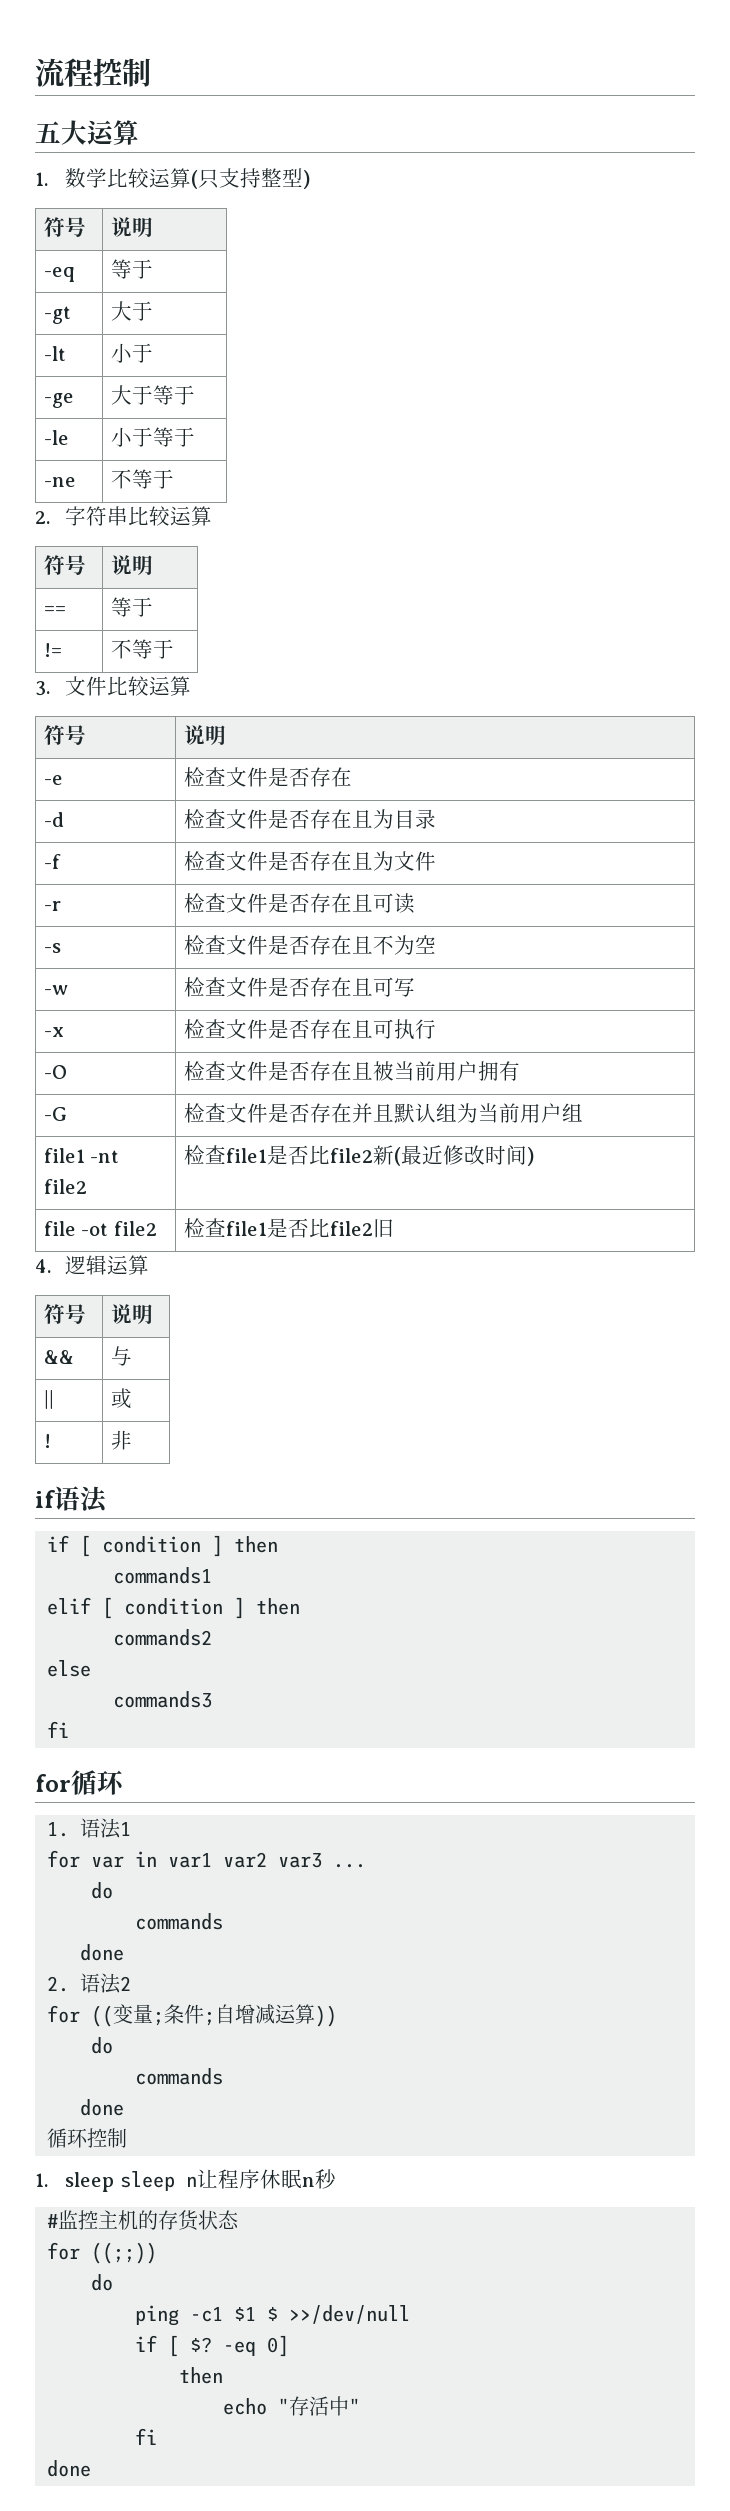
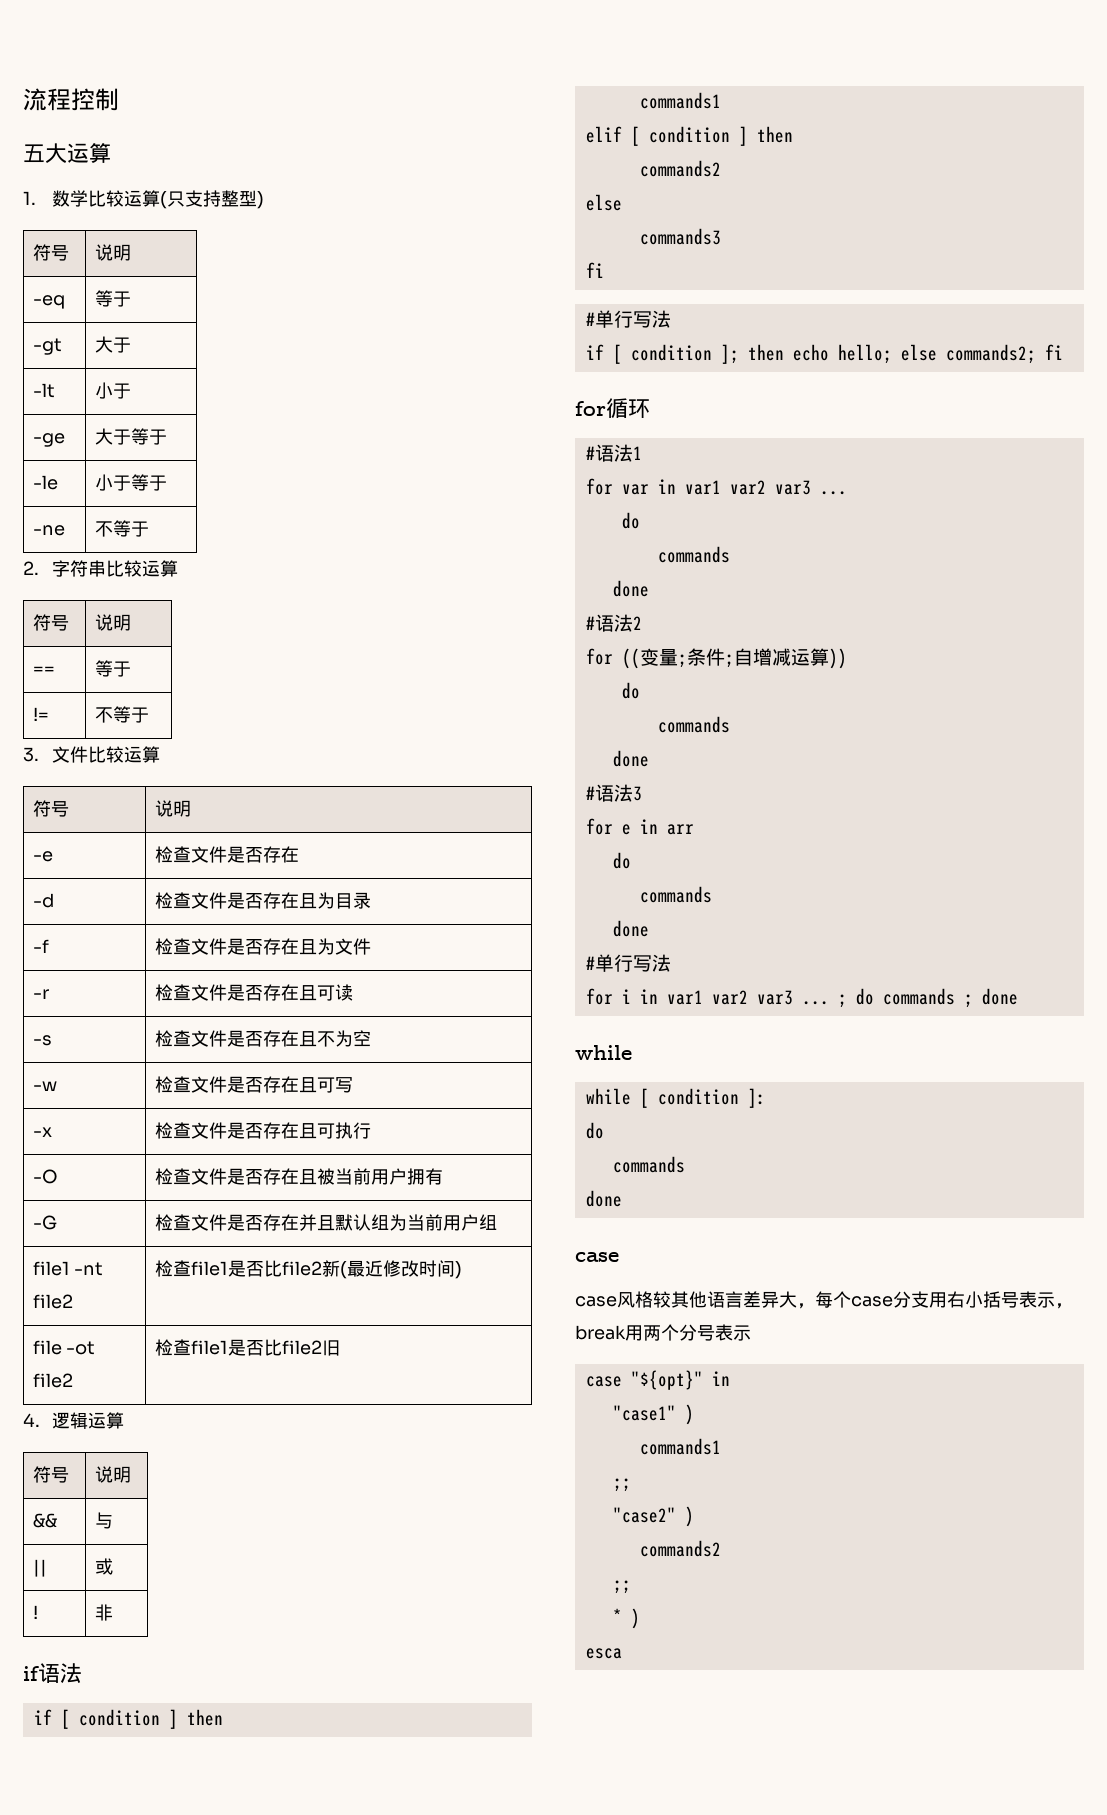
  commands3
  fi
+ #单行写法
+ if [ condition ]; then echo hello; else commands2; fi
- 1.语法1
+ #语法1
- 2.语法2
+ #语法2
- 循环控制
- 1. sleep sleep n让程序休眠n秒
- #监控主机的存货状态
- for ((;;))
+ #语法3
+ for e in arr
  do
- ping -c1 $1 $ >>/dev/null
- if [ $? -eq 0]
- then
- echo "存活中"
- fi
+ commands
  done
+ #单行写法
+ for i in var1 var2 var3 ... ; do commands ; done
+ while
+ while [ condition ]:
+ do
+ commands
+ done
+ case
+ case风格较其他语言差异大，每个case分支用右小括号表示，break用两个分号表示
+ case "${opt}" in
+ "case1" )
+ commands1
+ ;;
+ "case2" )
+ commands2
+ ;;
+ * )
+ esca

